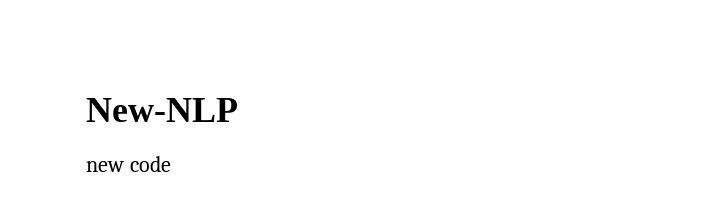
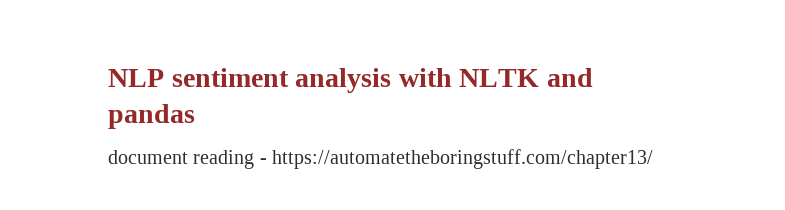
- New-NLP
- new code
+ NLP sentiment analysis with NLTK and pandas
+ document reading - https://automatetheboringstuff.com/chapter13/

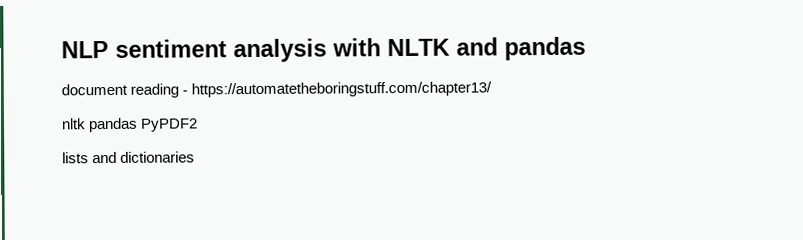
+ nltk pandas PyPDF2
+ lists and dictionaries

